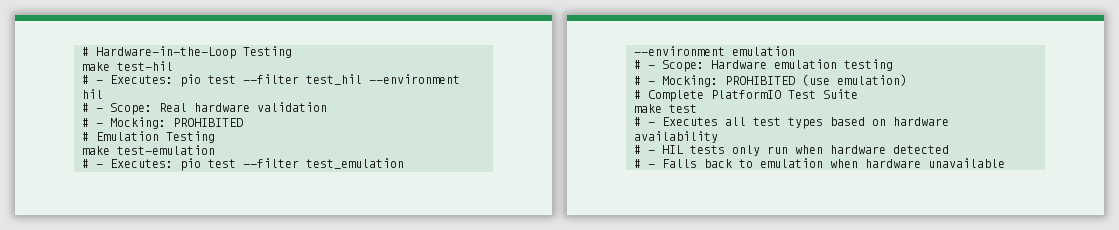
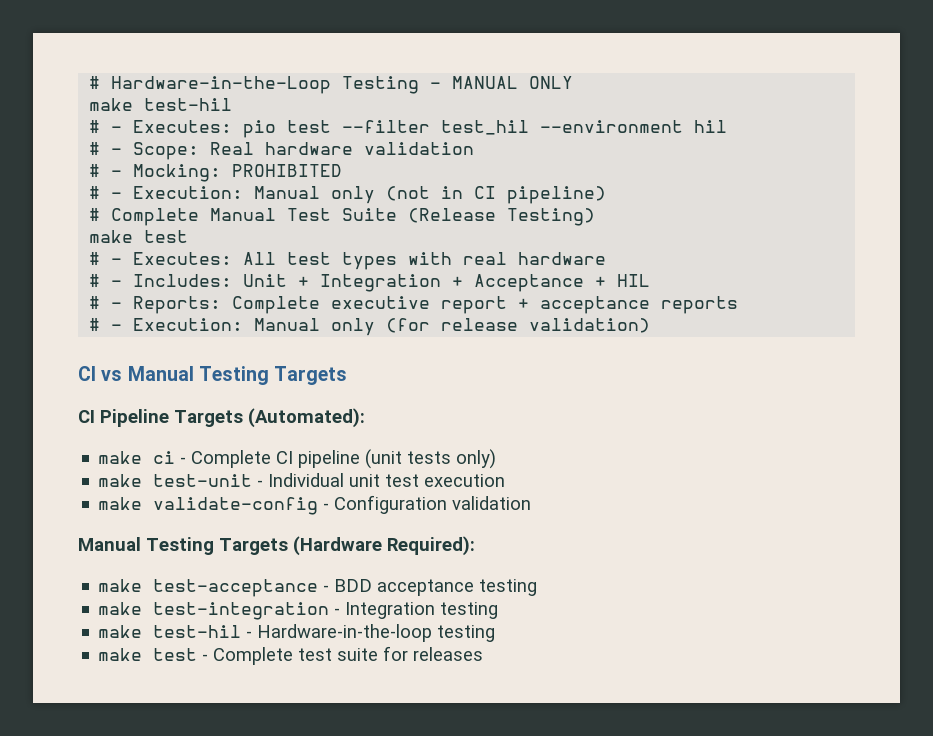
- # Hardware-in-the-Loop Testing
+ # Hardware-in-the-Loop Testing - MANUAL ONLY
- # Emulation Testing
- make test-emulation
- # - Executes: pio test --filter test_emulation --environment emulation
- # - Scope: Hardware emulation testing
- # - Mocking: PROHIBITED (use emulation)
+ # - Execution: Manual only (not in CI pipeline)
- # Complete PlatformIO Test Suite
+ # Complete Manual Test Suite (Release Testing)
- # - Executes all test types based on hardware availability
- # - HIL tests only run when hardware detected
- # - Falls back to emulation when hardware unavailable
+ # - Executes: All test types with real hardware
+ # - Includes: Unit + Integration + Acceptance + HIL
+ # - Reports: Complete executive report + acceptance reports
+ # - Execution: Manual only (for release validation)
+ CI vs Manual Testing Targets
+ CI Pipeline Targets (Automated):
+ make ci - Complete CI pipeline (unit tests only)
+ make test-unit - Individual unit test execution
+ make validate-config - Configuration validation
+ Manual Testing Targets (Hardware Required):
+ make test-acceptance - BDD acceptance testing
+ make test-integration - Integration testing
+ make test-hil - Hardware-in-the-loop testing
+ make test - Complete test suite for releases

